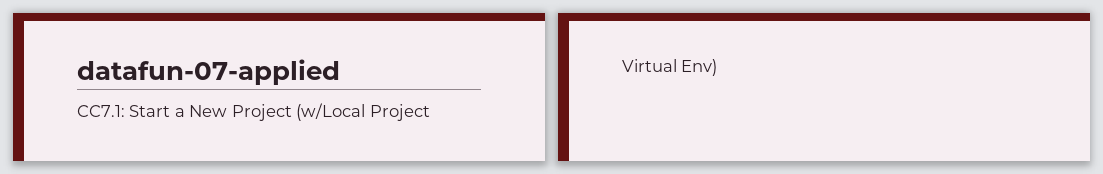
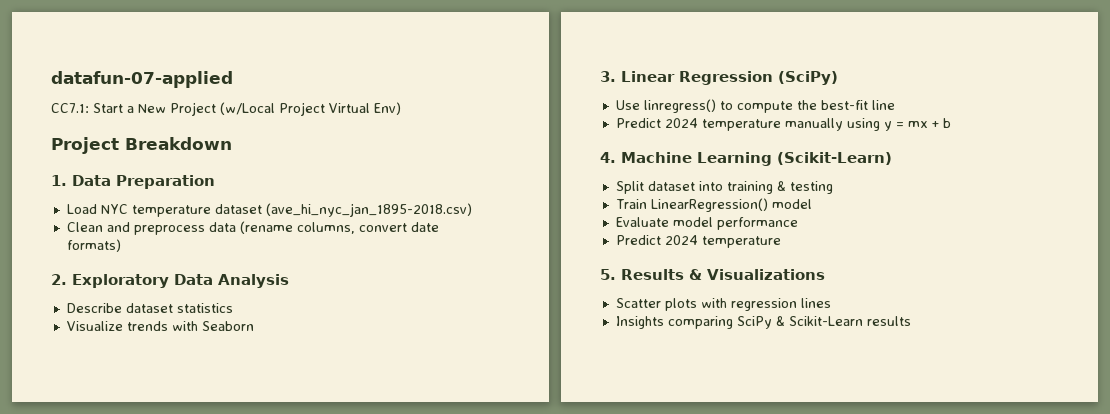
+ Project Breakdown
+ 1. Data Preparation
+ Load NYC temperature dataset (ave_hi_nyc_jan_1895-2018.csv)
+ Clean and preprocess data (rename columns, convert date formats)
+ 2. Exploratory Data Analysis
+ Describe dataset statistics
+ Visualize trends with Seaborn
+ 3. Linear Regression (SciPy)
+ Use linregress() to compute the best-fit line
+ Predict 2024 temperature manually using y = mx + b
+ 4. Machine Learning (Scikit-Learn)
+ Split dataset into training & testing
+ Train LinearRegression() model
+ Evaluate model performance
+ Predict 2024 temperature
+ 5. Results & Visualizations
+ Scatter plots with regression lines
+ Insights comparing SciPy & Scikit-Learn results

